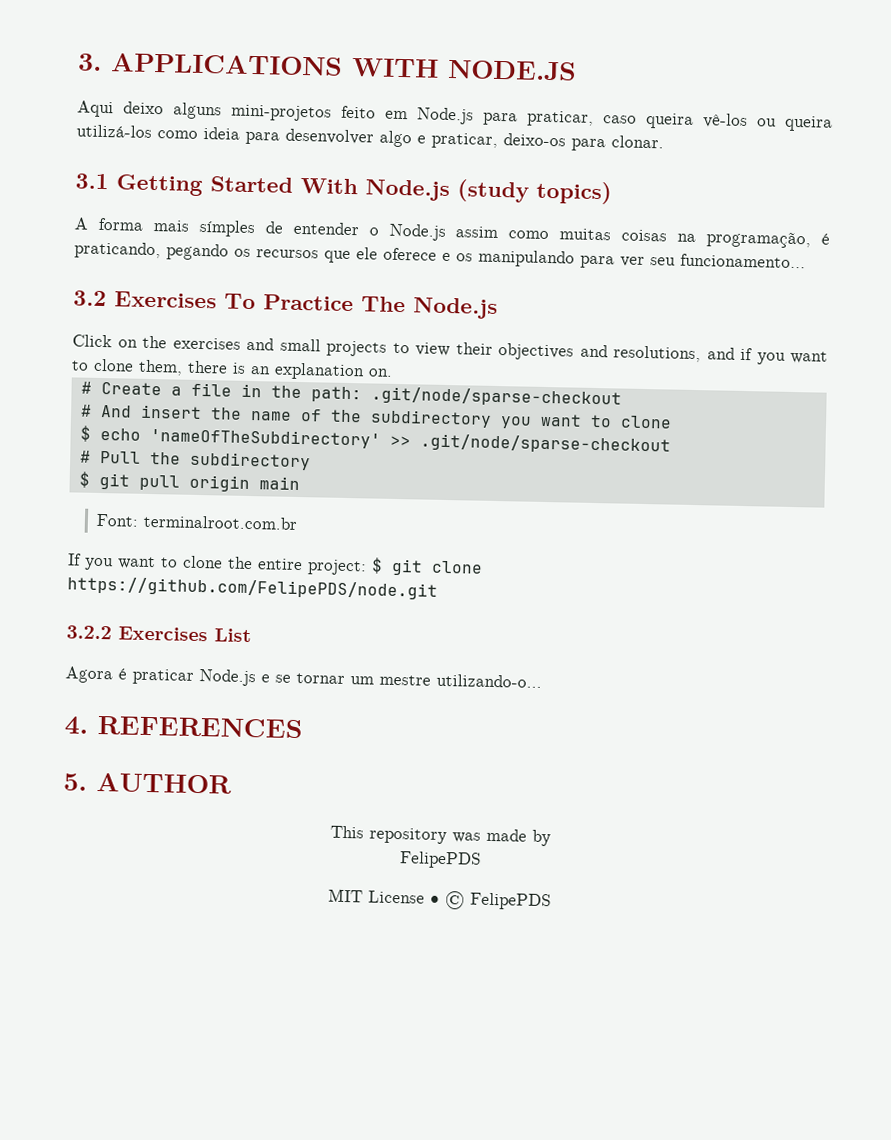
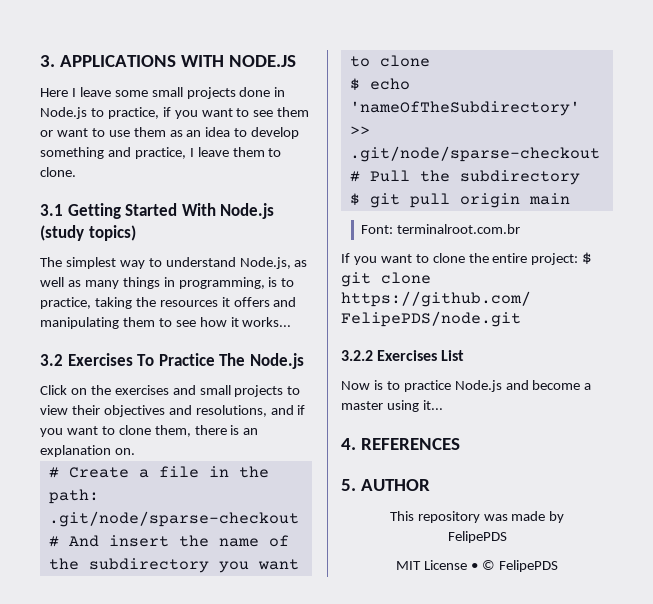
- Aqui deixo alguns mini-projetos feito em Node.js para praticar, caso queira vê-los ou queira utilizá-los como ideia para desenvolver algo e praticar, deixo-os para clonar.
+ Here I leave some small projects done in Node.js to practice, if you want to see them or want to use them as an idea to develop something and practice, I leave them to clone.
- A forma mais símples de entender o Node.js assim como muitas coisas na programação, é praticando, pegando os recursos que ele oferece e os manipulando para ver seu funcionamento...
+ The simplest way to understand Node.js, as well as many things in programming, is to practice, taking the resources it offers and manipulating them to see how it works...
- Agora é praticar Node.js e se tornar um mestre utilizando-o...
+ Now is to practice Node.js and become a master using it...

